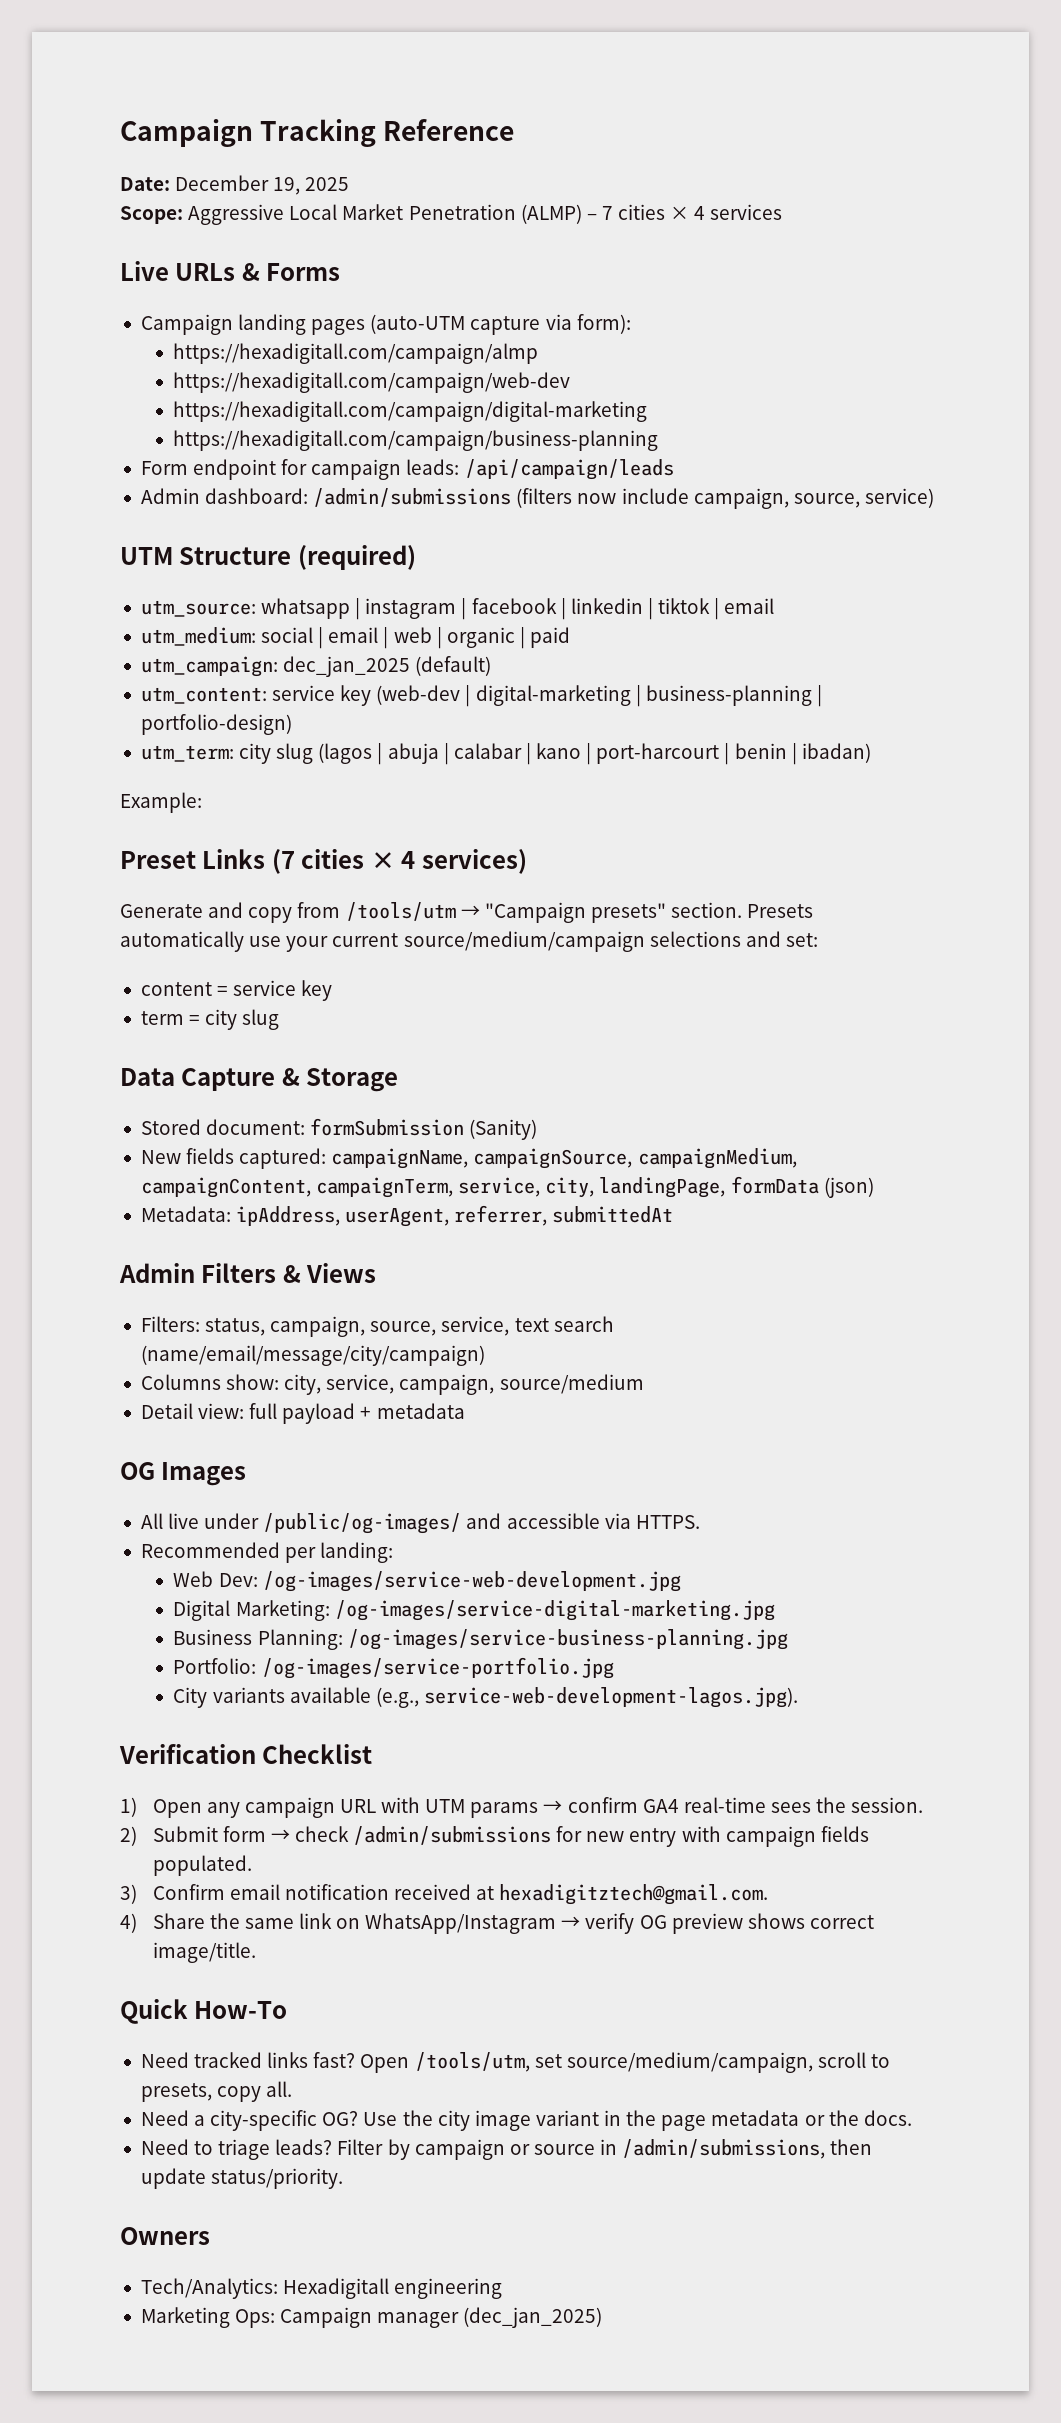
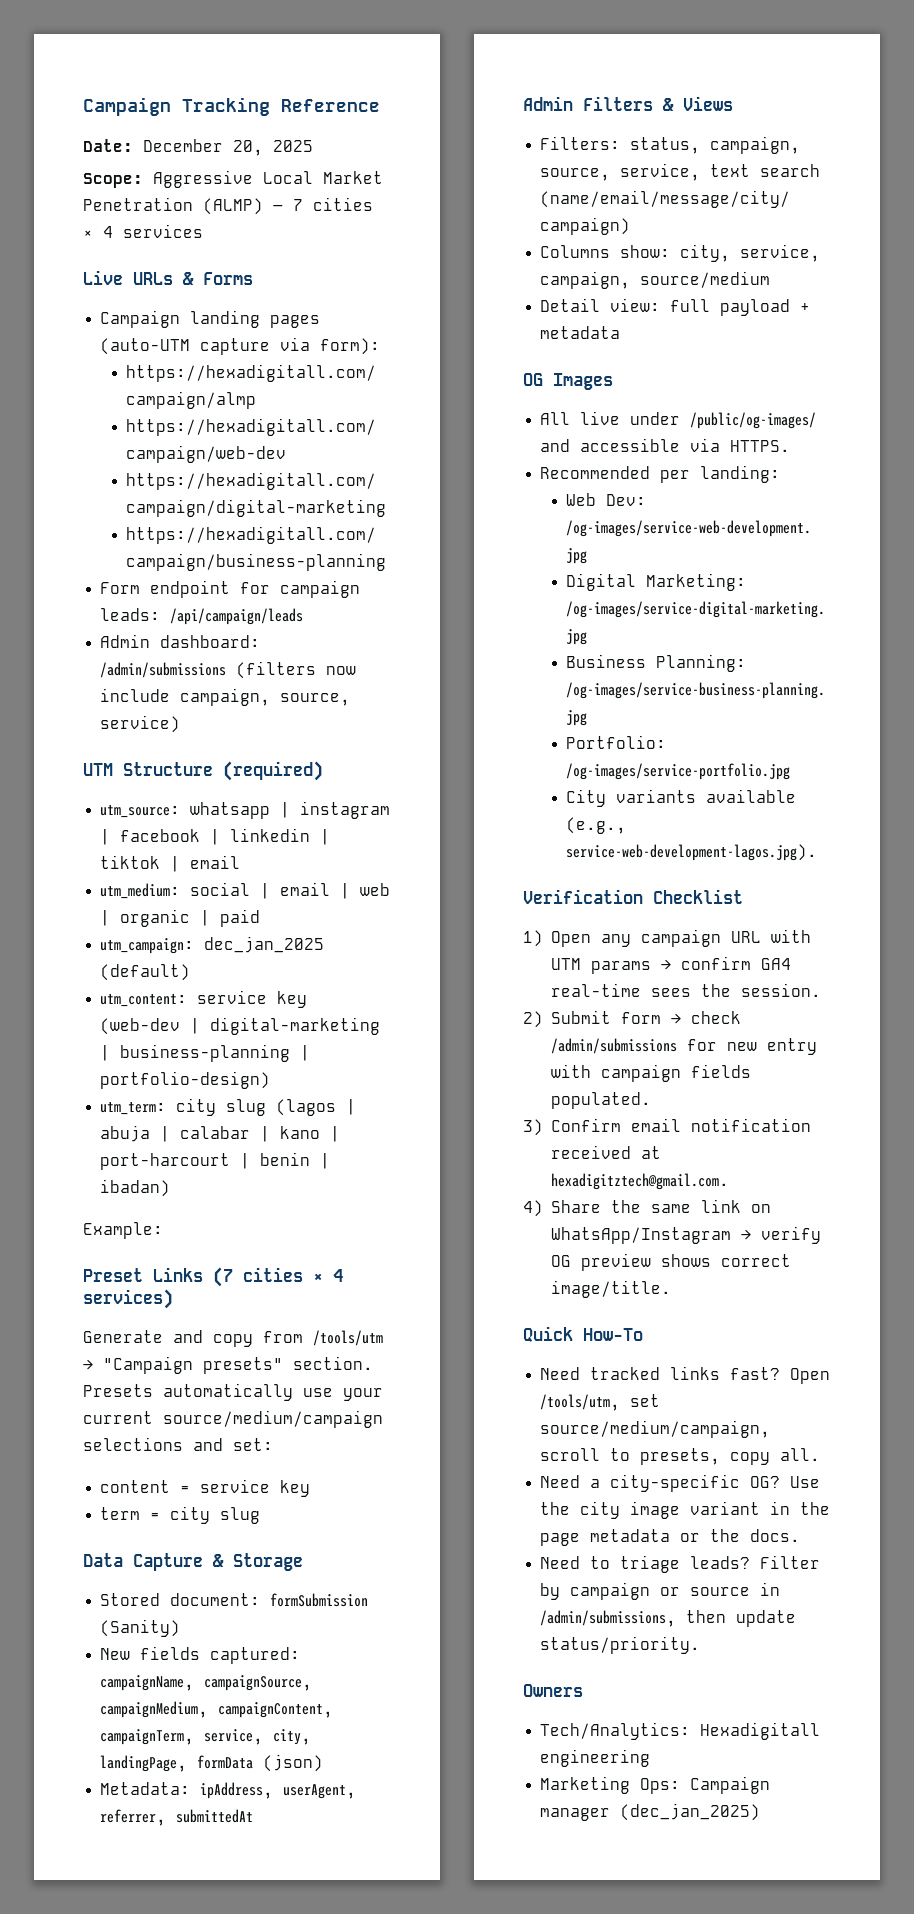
- Date: December 19, 2025
+ Date: December 20, 2025

